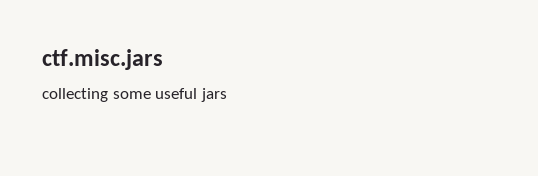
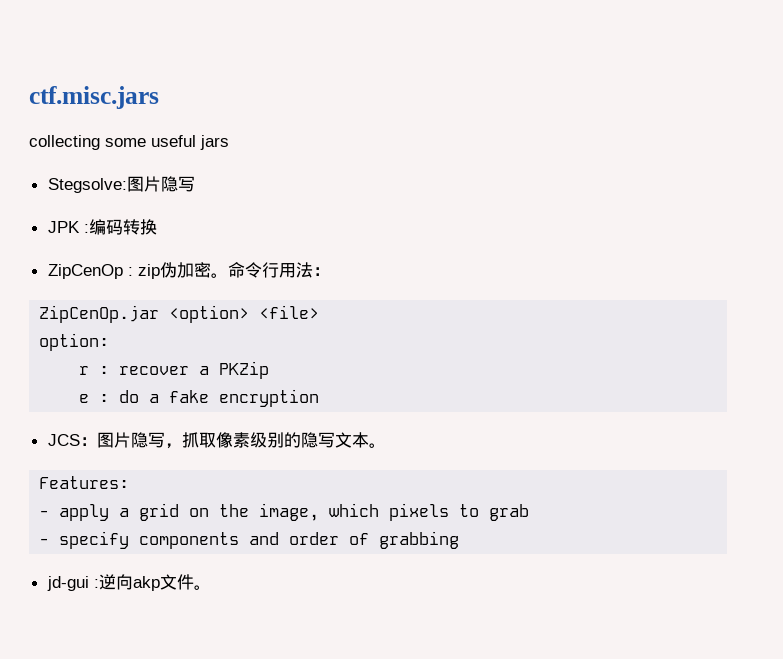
+ Stegsolve:图片隐写
+ JPK :编码转换
+ ZipCenOp : zip伪加密。命令行用法：
+ ZipCenOp.jar <option> <file>
+ option:
+ r : recover a PKZip
+ e : do a fake encryption
+ JCS：图片隐写，抓取像素级别的隐写文本。
+ Features:
+ - apply a grid on the image, which pixels to grab
+ - specify components and order of grabbing
+ jd-gui :逆向akp文件。

